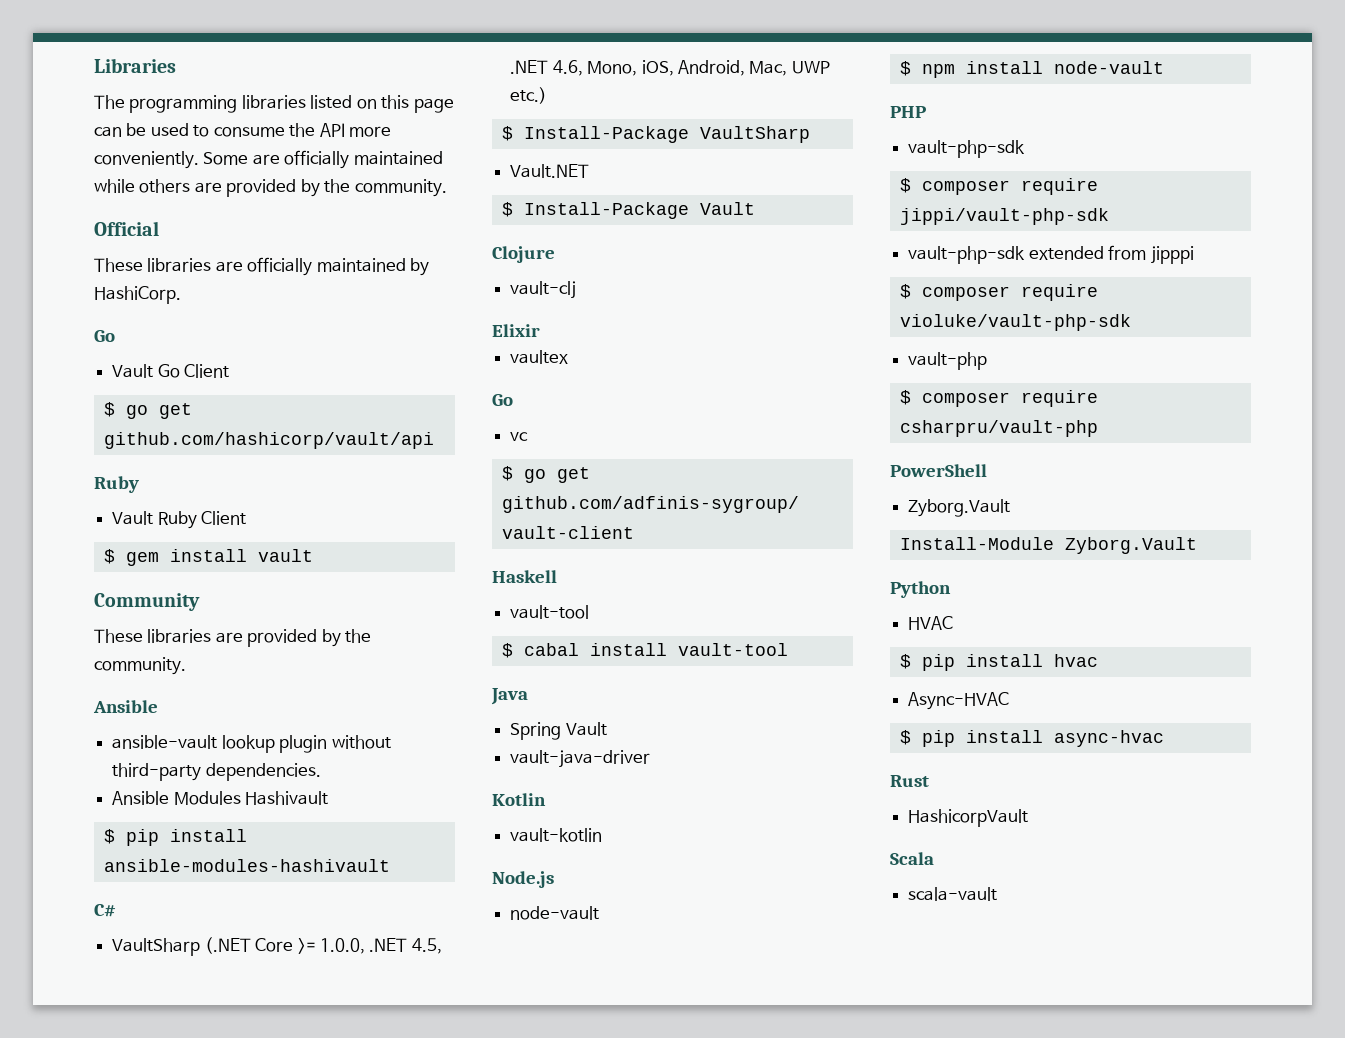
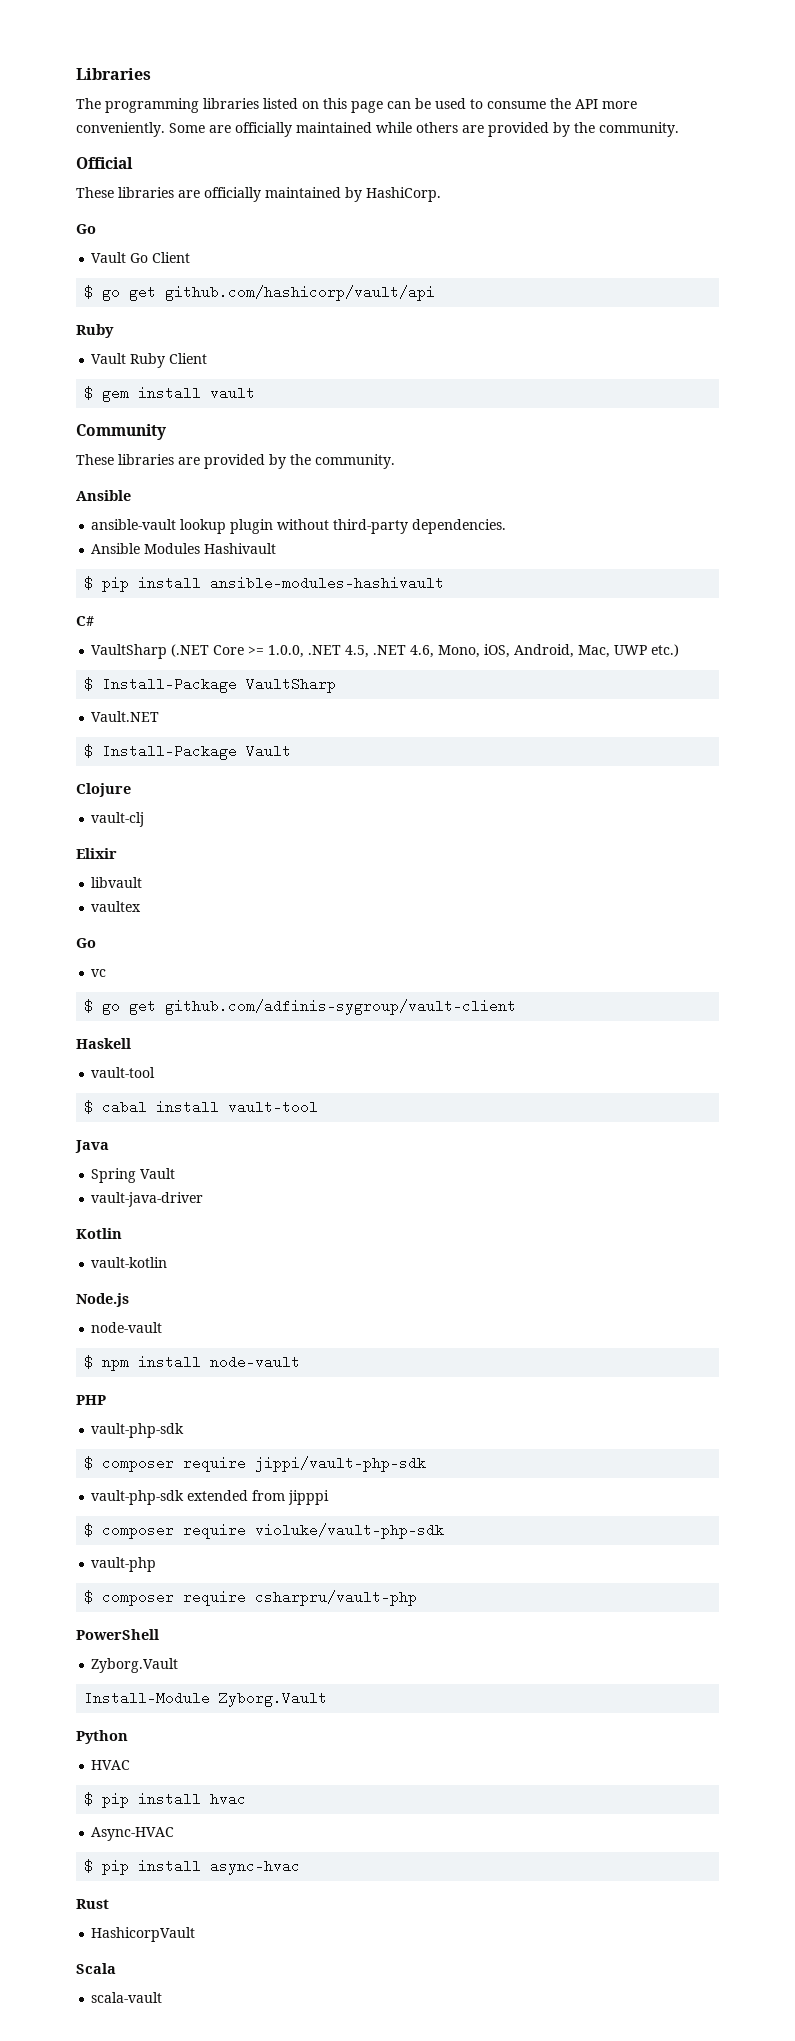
+ libvault

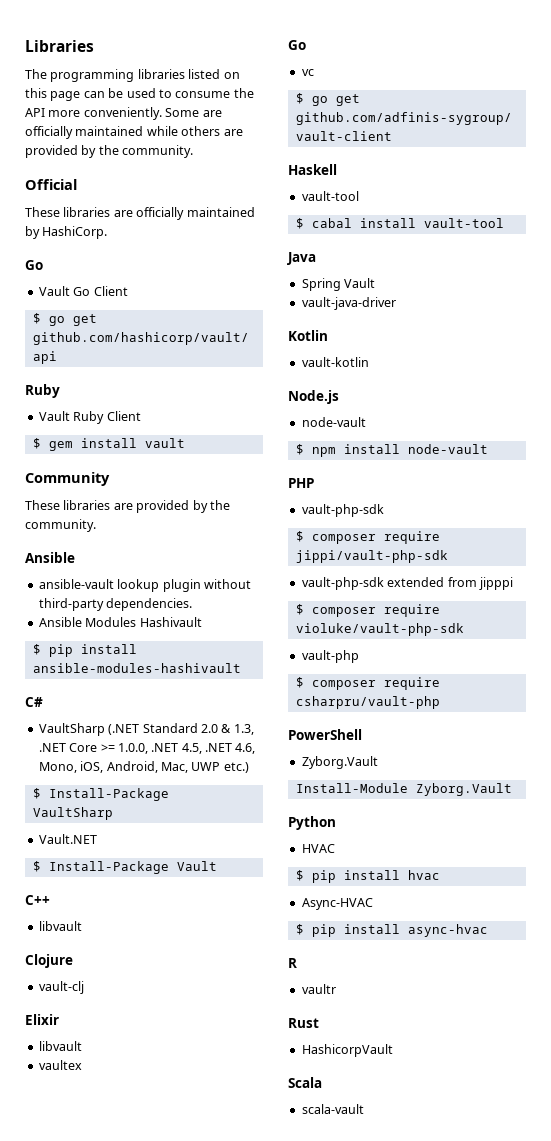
- VaultSharp (.NET Core >= 1.0.0, .NET 4.5, .NET 4.6, Mono, iOS, Android, Mac, UWP etc.)
+ VaultSharp (.NET Standard 2.0 & 1.3, .NET Core >= 1.0.0, .NET 4.5, .NET 4.6, Mono, iOS, Android, Mac, UWP etc.)
+ C++
+ libvault
+ R
+ vaultr

